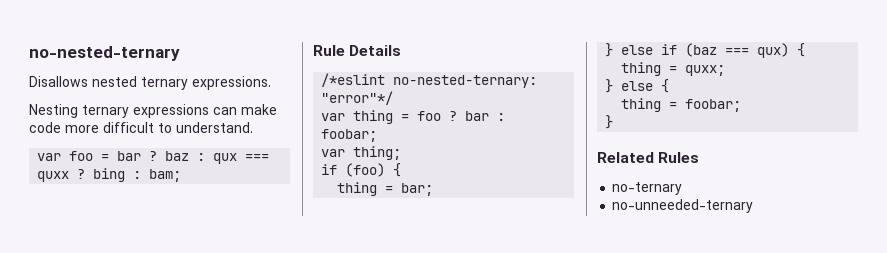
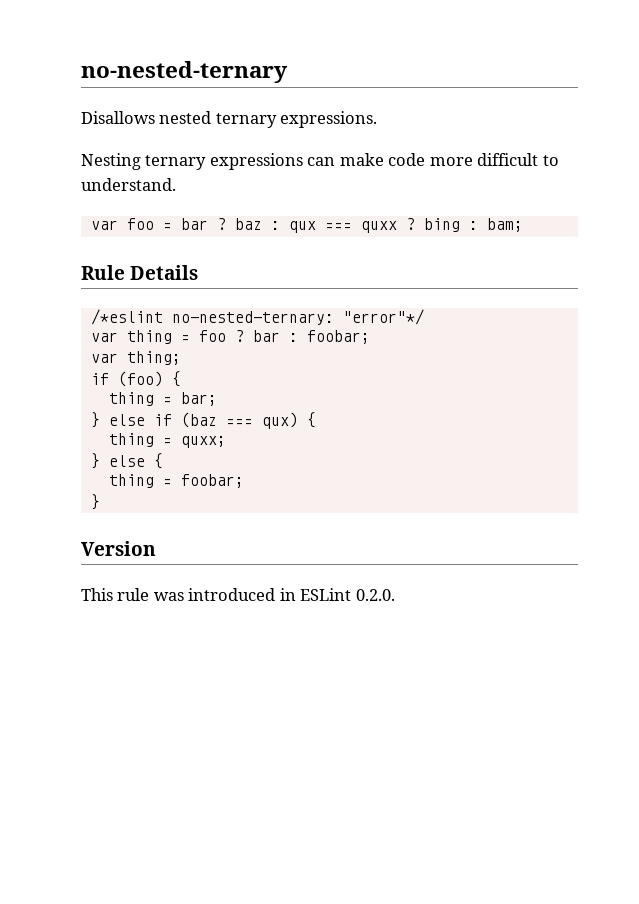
- Related Rules
- no-ternary
- no-unneeded-ternary
+ Version
+ This rule was introduced in ESLint 0.2.0.

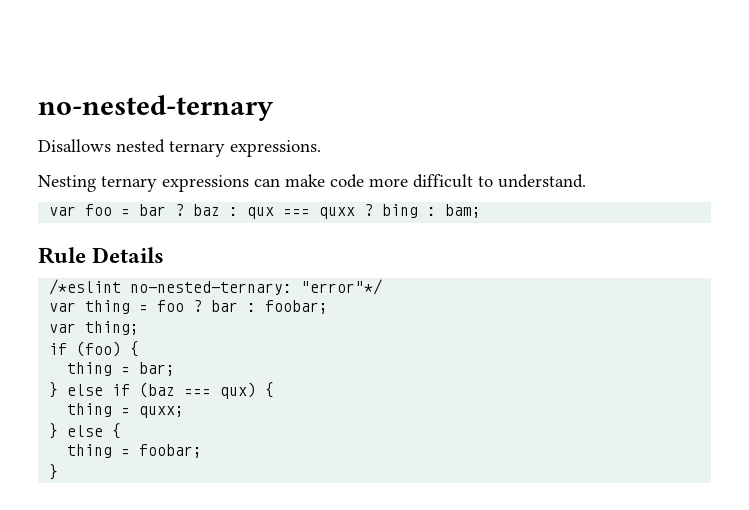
- Version
- This rule was introduced in ESLint 0.2.0.

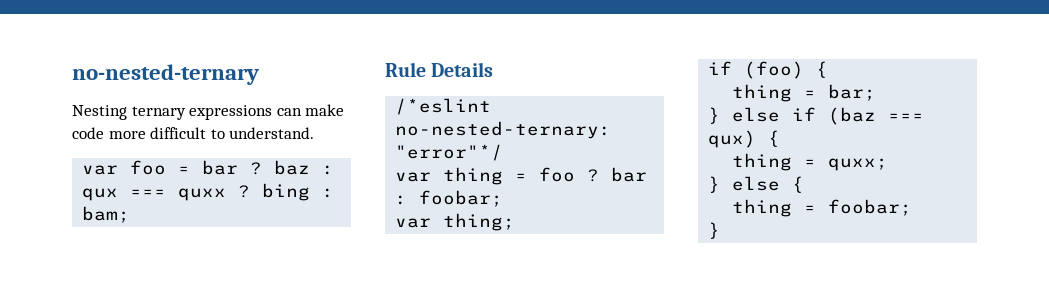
- Disallows nested ternary expressions.

